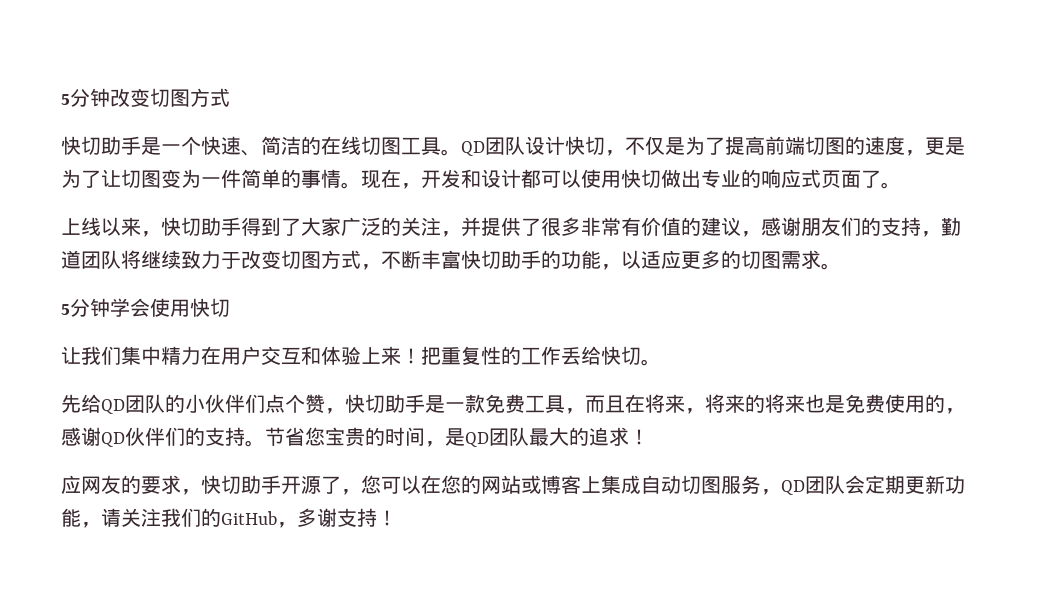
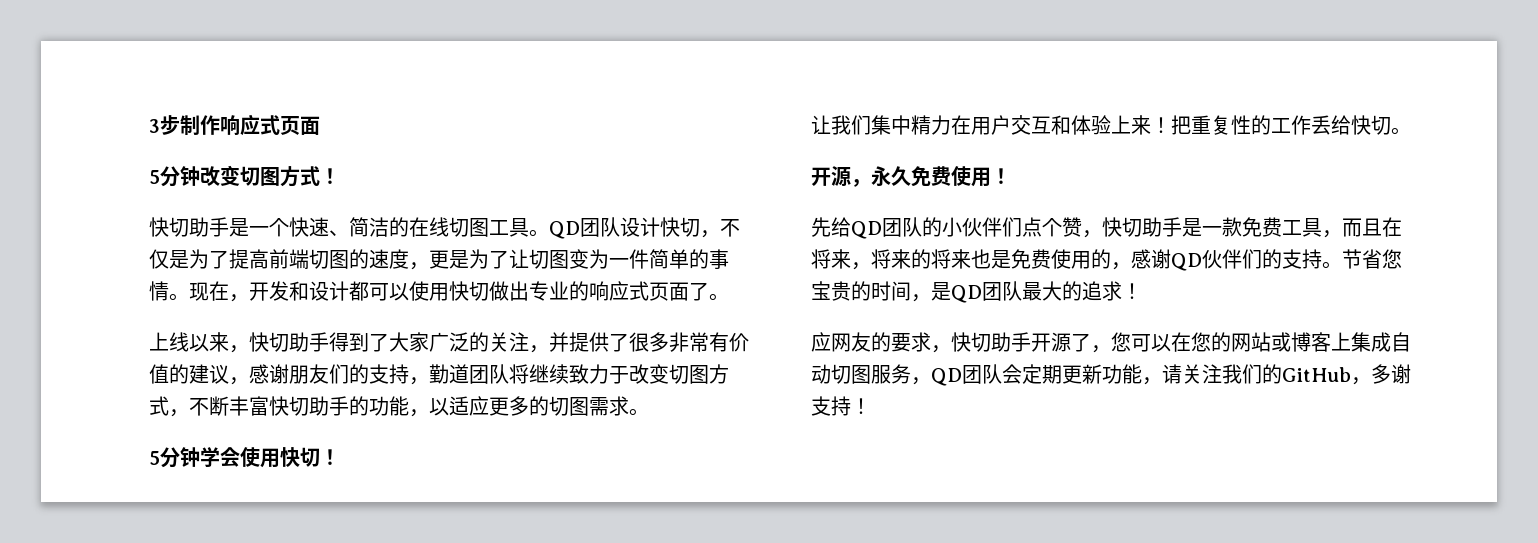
+ 3步制作响应式页面
- 5分钟改变切图方式
+ 5分钟改变切图方式！
- 5分钟学会使用快切
+ 5分钟学会使用快切！
+ 开源，永久免费使用！

